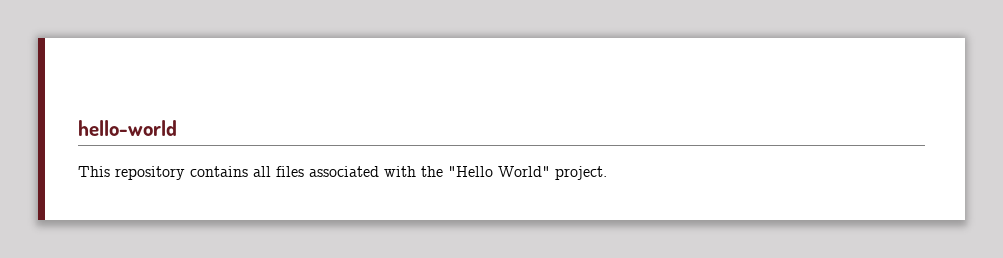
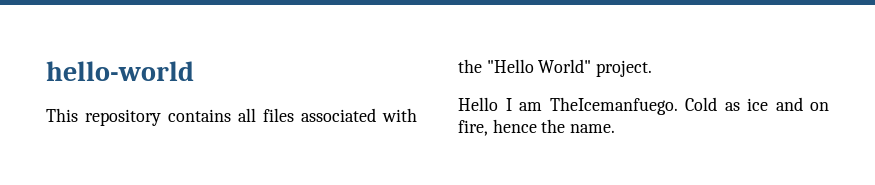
+ Hello I am TheIcemanfuego. Cold as ice and on fire, hence the name.

